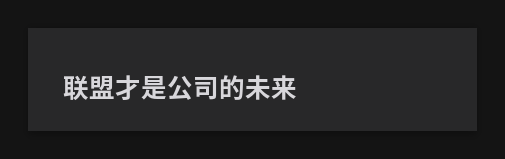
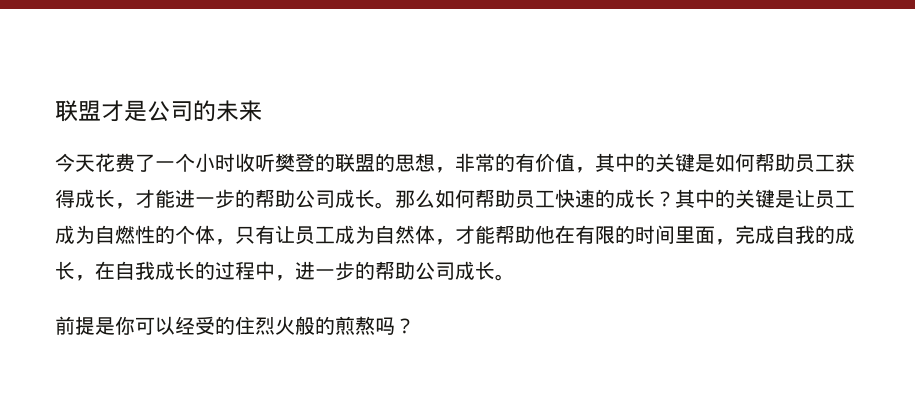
+ 今天花费了一个小时收听樊登的联盟的思想，非常的有价值，其中的关键是如何帮助员工获得成长，才能进一步的帮助公司成长。那么如何帮助员工快速的成长？其中的关键是让员工成为自燃性的个体，只有让员工成为自然体，才能帮助他在有限的时间里面，完成自我的成长，在自我成长的过程中，进一步的帮助公司成长。
+ 前提是你可以经受的住烈火般的煎熬吗？

